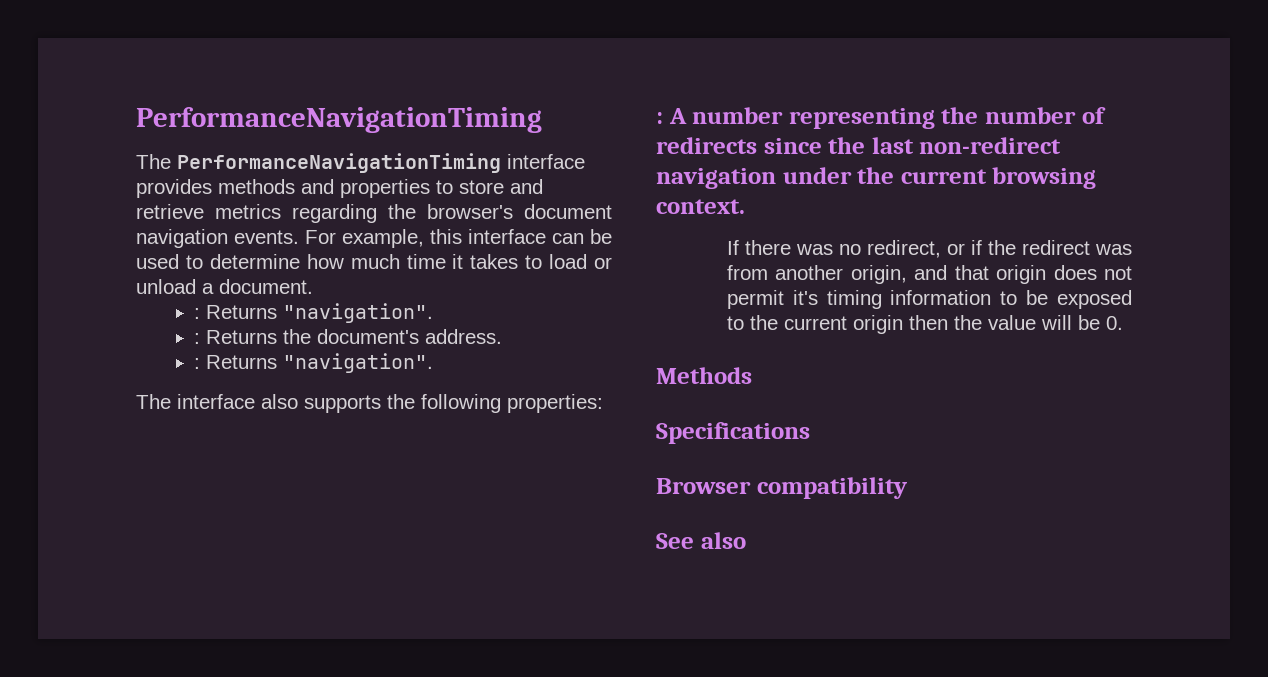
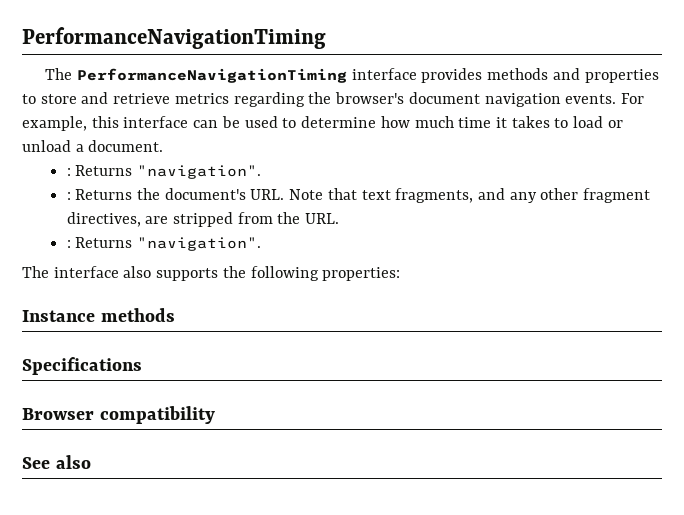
- : Returns the document's address.
+ : Returns the document's URL. Note that text fragments, and any other fragment directives, are stripped from the URL.
- : A number representing the number of redirects since the last non-redirect navigation under the current browsing context.
- If there was no redirect, or if the redirect was from another origin, and that origin does not permit it's timing information to be exposed to the current origin then the value will be 0.
- Methods
+ Instance methods

